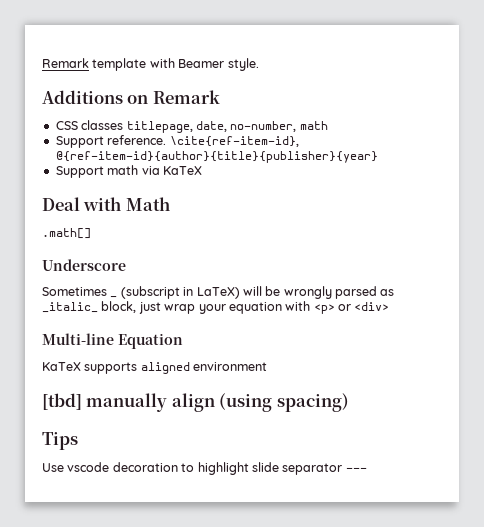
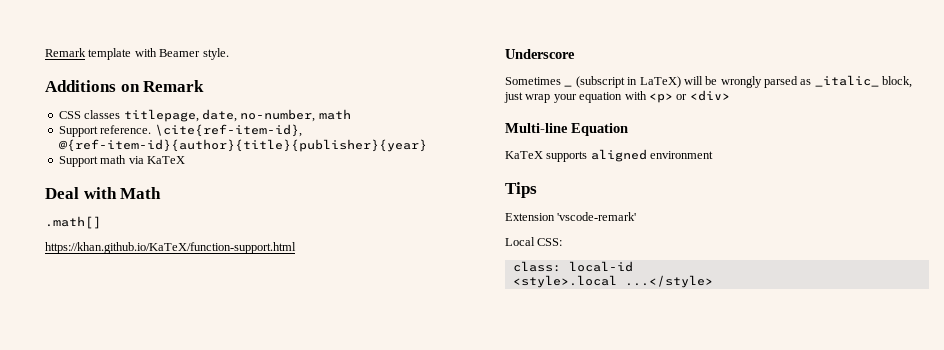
+ https://khan.github.io/KaTeX/function-support.html
- [tbd] manually align (using spacing)
  Tips
- Use vscode decoration to highlight slide separator ---
+ Extension 'vscode-remark'
+ Local CSS:
+ class: local-id
+ <style>.local ...</style>

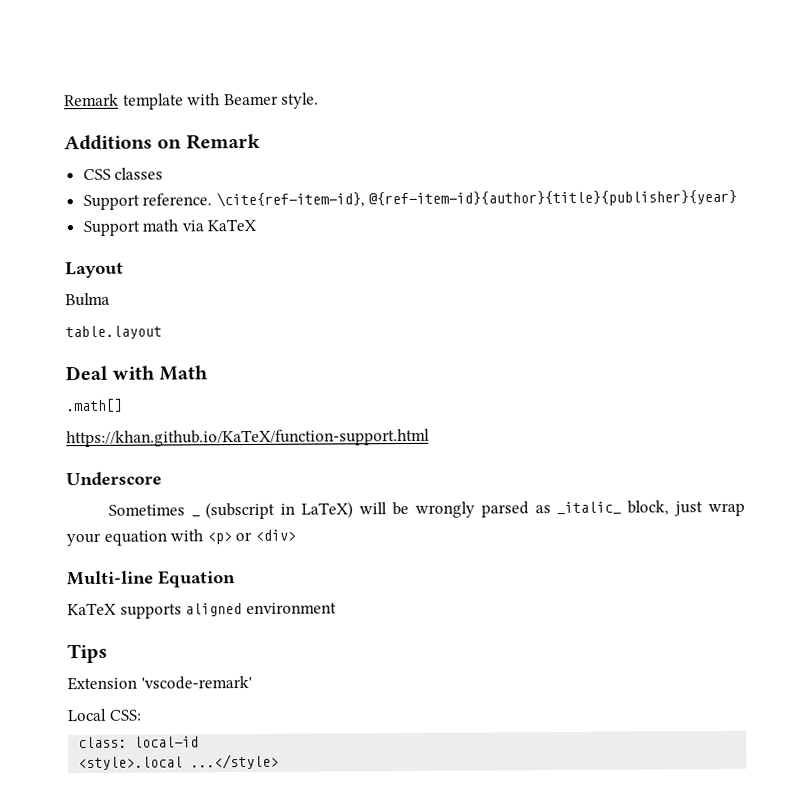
- CSS classes titlepage, date, no-number, math
+ CSS classes
+ Layout
+ Bulma
+ table.layout

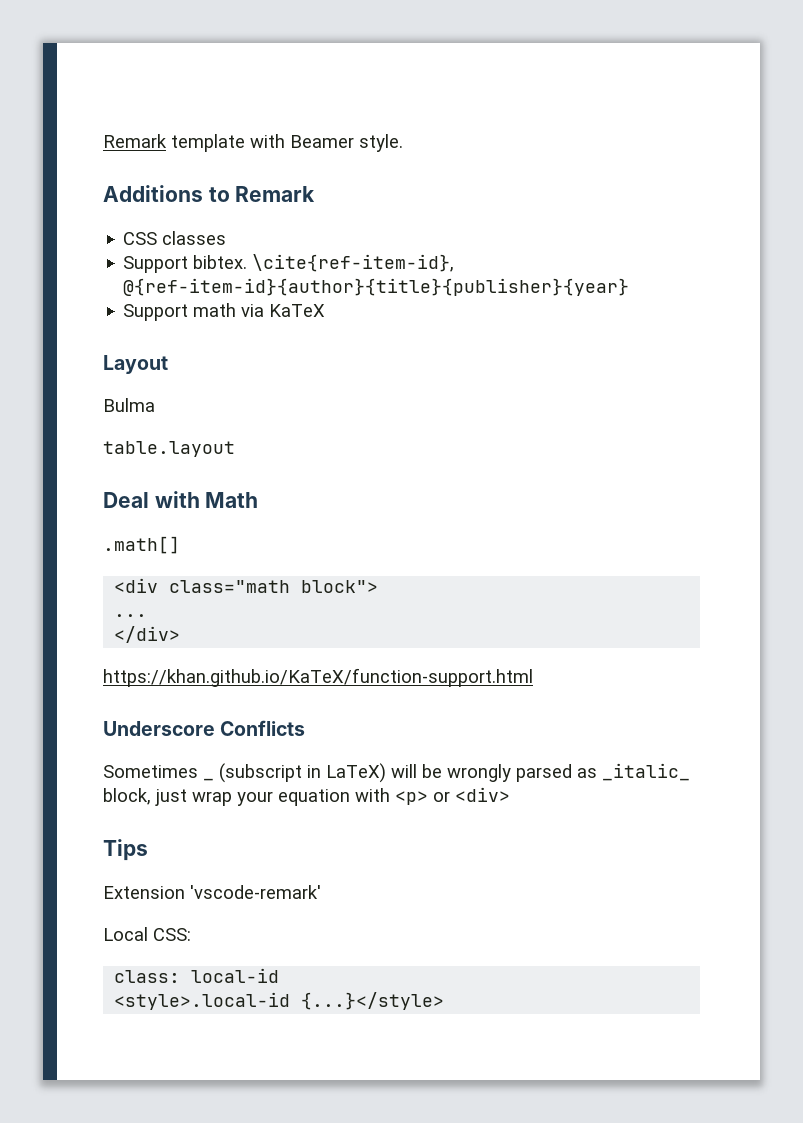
- Additions on Remark
+ Additions to Remark
- Support reference.
+ Support bibtex.
+ <div class="math block">
+ ...
+ </div>
- Underscore
+ Underscore Conflicts
- Multi-line Equation
- KaTeX supports aligned environment
- <style>.local ...</style>
+ <style>.local-id {...}</style>

